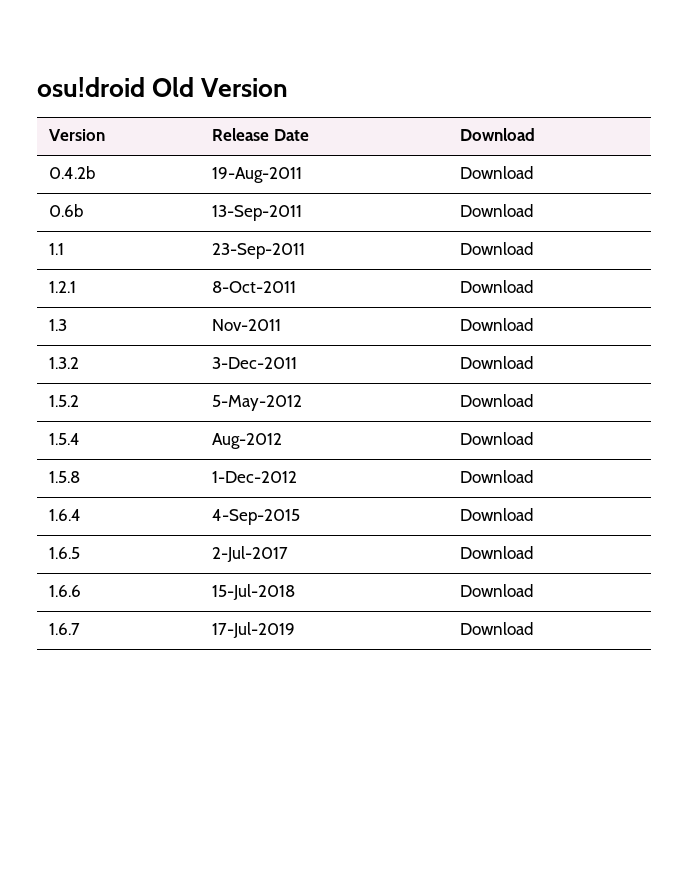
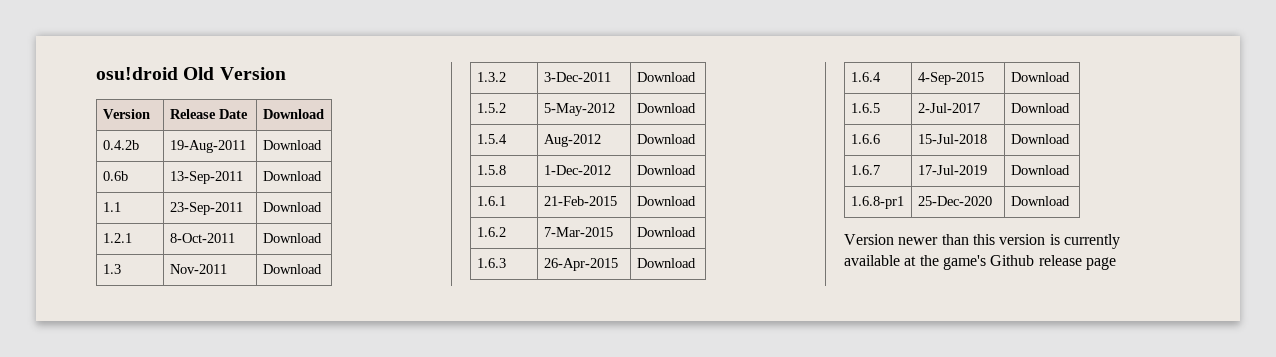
+ 1.6.1 | 21-Feb-2015 | Download
+ 1.6.2 | 7-Mar-2015 | Download
+ 1.6.3 | 26-Apr-2015 | Download
+ 1.6.8-pr1 | 25-Dec-2020 | Download
+ Version newer than this version is currently available at the game's Github release page

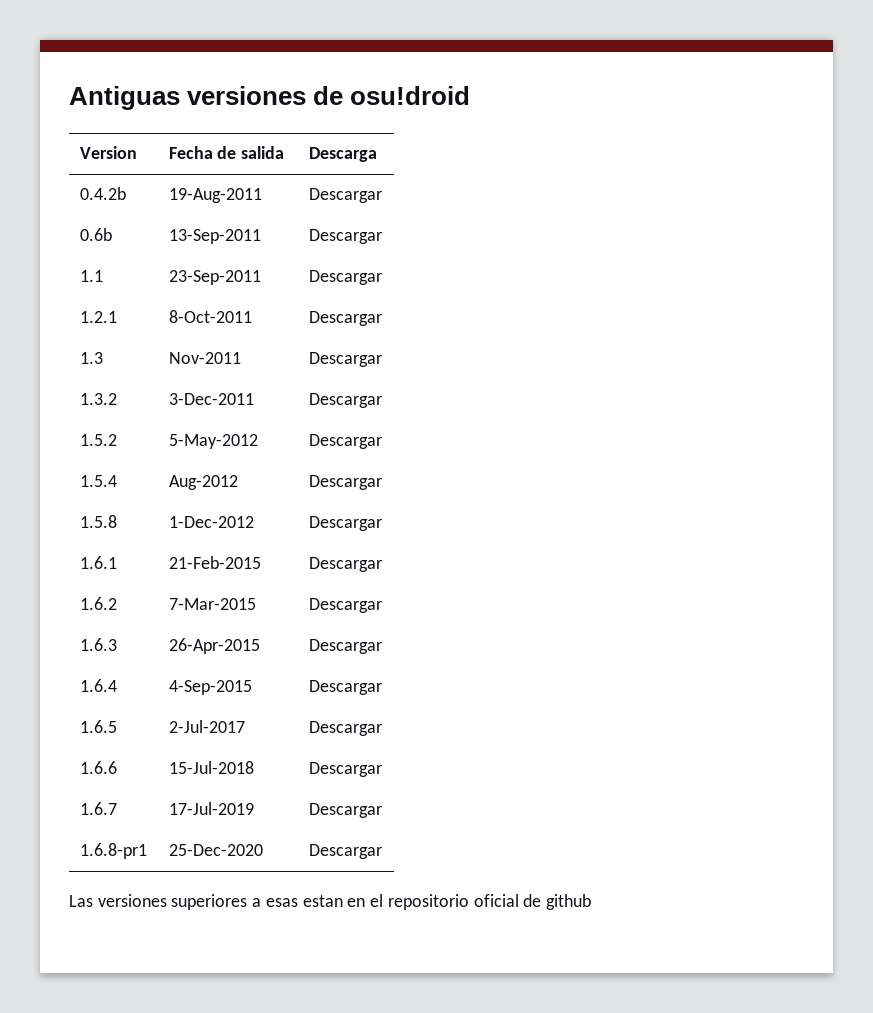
- osu!droid Old Version
+ Antiguas versiones de osu!droid
- Version | Release Date | Download
+ Version | Fecha de salida | Descarga
- 0.4.2b | 19-Aug-2011 | Download
+ 0.4.2b | 19-Aug-2011 | Descargar
- 0.6b | 13-Sep-2011 | Download
+ 0.6b | 13-Sep-2011 | Descargar
- 1.1 | 23-Sep-2011 | Download
+ 1.1 | 23-Sep-2011 | Descargar
- 1.2.1 | 8-Oct-2011 | Download
+ 1.2.1 | 8-Oct-2011 | Descargar
- 1.3 | Nov-2011 | Download
+ 1.3 | Nov-2011 | Descargar
- 1.3.2 | 3-Dec-2011 | Download
+ 1.3.2 | 3-Dec-2011 | Descargar
- 1.5.2 | 5-May-2012 | Download
+ 1.5.2 | 5-May-2012 | Descargar
- 1.5.4 | Aug-2012 | Download
+ 1.5.4 | Aug-2012 | Descargar
- 1.5.8 | 1-Dec-2012 | Download
+ 1.5.8 | 1-Dec-2012 | Descargar
- 1.6.1 | 21-Feb-2015 | Download
+ 1.6.1 | 21-Feb-2015 | Descargar
- 1.6.2 | 7-Mar-2015 | Download
+ 1.6.2 | 7-Mar-2015 | Descargar
- 1.6.3 | 26-Apr-2015 | Download
+ 1.6.3 | 26-Apr-2015 | Descargar
- 1.6.4 | 4-Sep-2015 | Download
+ 1.6.4 | 4-Sep-2015 | Descargar
- 1.6.5 | 2-Jul-2017 | Download
+ 1.6.5 | 2-Jul-2017 | Descargar
- 1.6.6 | 15-Jul-2018 | Download
+ 1.6.6 | 15-Jul-2018 | Descargar
- 1.6.7 | 17-Jul-2019 | Download
+ 1.6.7 | 17-Jul-2019 | Descargar
- 1.6.8-pr1 | 25-Dec-2020 | Download
- Version newer than this version is currently available at the game's Github release page
+ 1.6.8-pr1 | 25-Dec-2020 | Descargar
+ Las versiones superiores a esas estan en el repositorio oficial de github

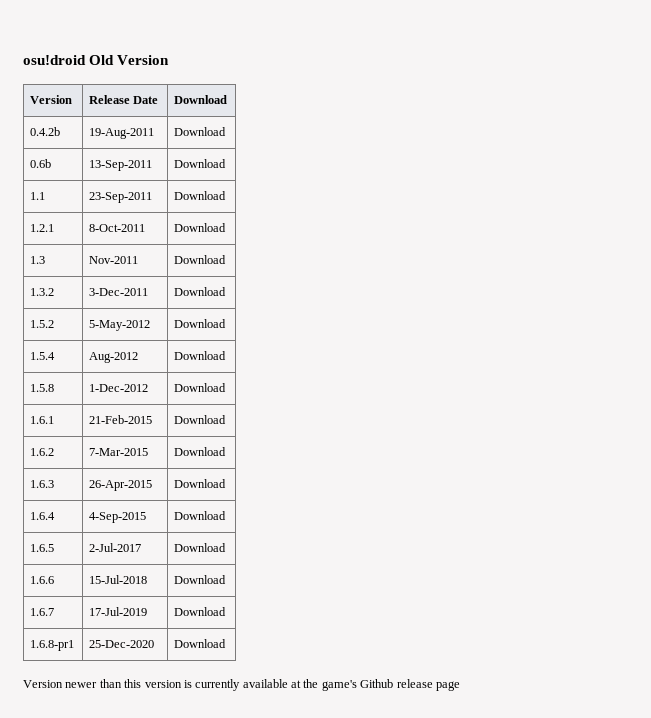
- Antiguas versiones de osu!droid
+ osu!droid Old Version
- Version | Fecha de salida | Descarga
+ Version | Release Date | Download
- 0.4.2b | 19-Aug-2011 | Descargar
+ 0.4.2b | 19-Aug-2011 | Download
- 0.6b | 13-Sep-2011 | Descargar
+ 0.6b | 13-Sep-2011 | Download
- 1.1 | 23-Sep-2011 | Descargar
+ 1.1 | 23-Sep-2011 | Download
- 1.2.1 | 8-Oct-2011 | Descargar
+ 1.2.1 | 8-Oct-2011 | Download
- 1.3 | Nov-2011 | Descargar
+ 1.3 | Nov-2011 | Download
- 1.3.2 | 3-Dec-2011 | Descargar
+ 1.3.2 | 3-Dec-2011 | Download
- 1.5.2 | 5-May-2012 | Descargar
+ 1.5.2 | 5-May-2012 | Download
- 1.5.4 | Aug-2012 | Descargar
+ 1.5.4 | Aug-2012 | Download
- 1.5.8 | 1-Dec-2012 | Descargar
+ 1.5.8 | 1-Dec-2012 | Download
- 1.6.1 | 21-Feb-2015 | Descargar
+ 1.6.1 | 21-Feb-2015 | Download
- 1.6.2 | 7-Mar-2015 | Descargar
+ 1.6.2 | 7-Mar-2015 | Download
- 1.6.3 | 26-Apr-2015 | Descargar
+ 1.6.3 | 26-Apr-2015 | Download
- 1.6.4 | 4-Sep-2015 | Descargar
+ 1.6.4 | 4-Sep-2015 | Download
- 1.6.5 | 2-Jul-2017 | Descargar
+ 1.6.5 | 2-Jul-2017 | Download
- 1.6.6 | 15-Jul-2018 | Descargar
+ 1.6.6 | 15-Jul-2018 | Download
- 1.6.7 | 17-Jul-2019 | Descargar
+ 1.6.7 | 17-Jul-2019 | Download
- 1.6.8-pr1 | 25-Dec-2020 | Descargar
- Las versiones superiores a esas estan en el repositorio oficial de github
+ 1.6.8-pr1 | 25-Dec-2020 | Download
+ Version newer than this version is currently available at the game's Github release page

